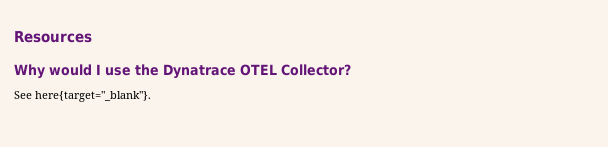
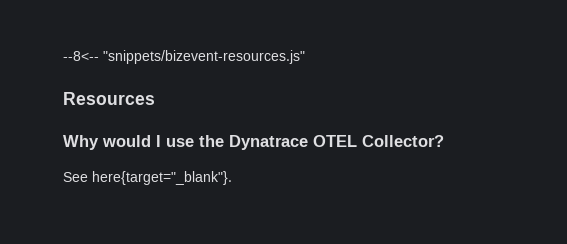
+ --8<-- "snippets/bizevent-resources.js"

